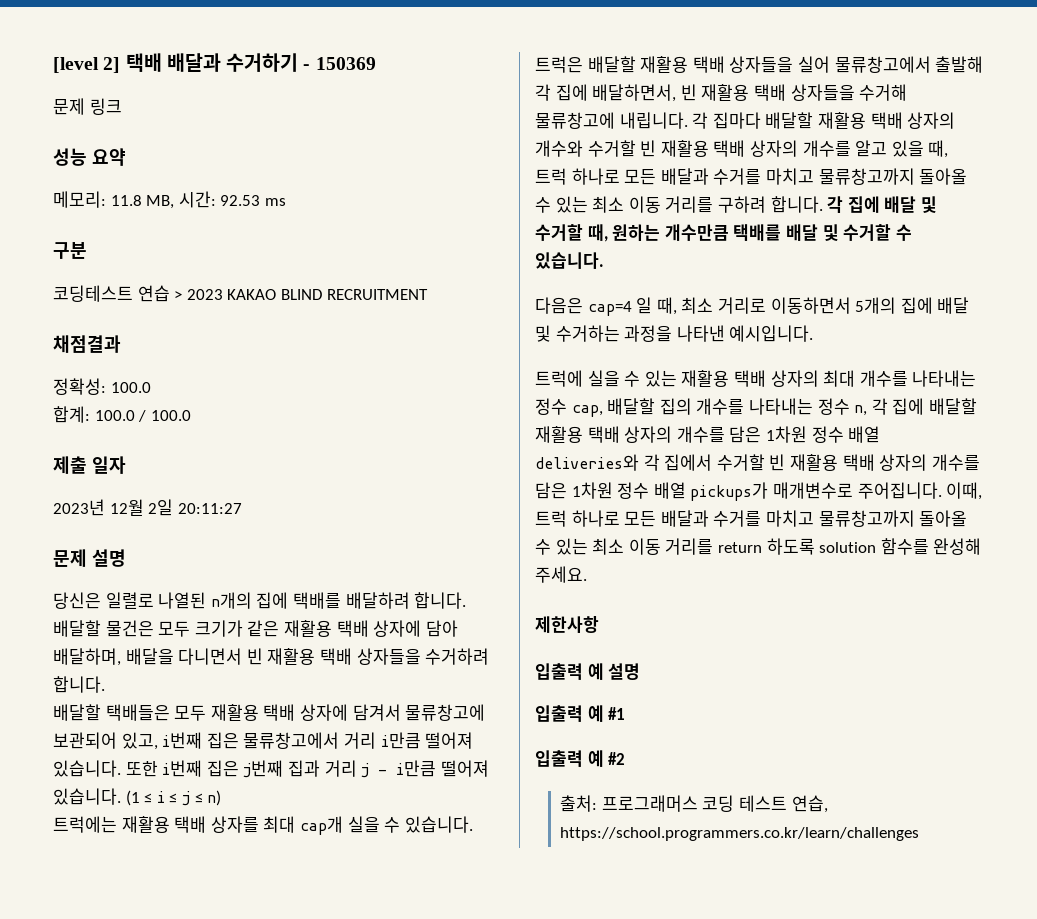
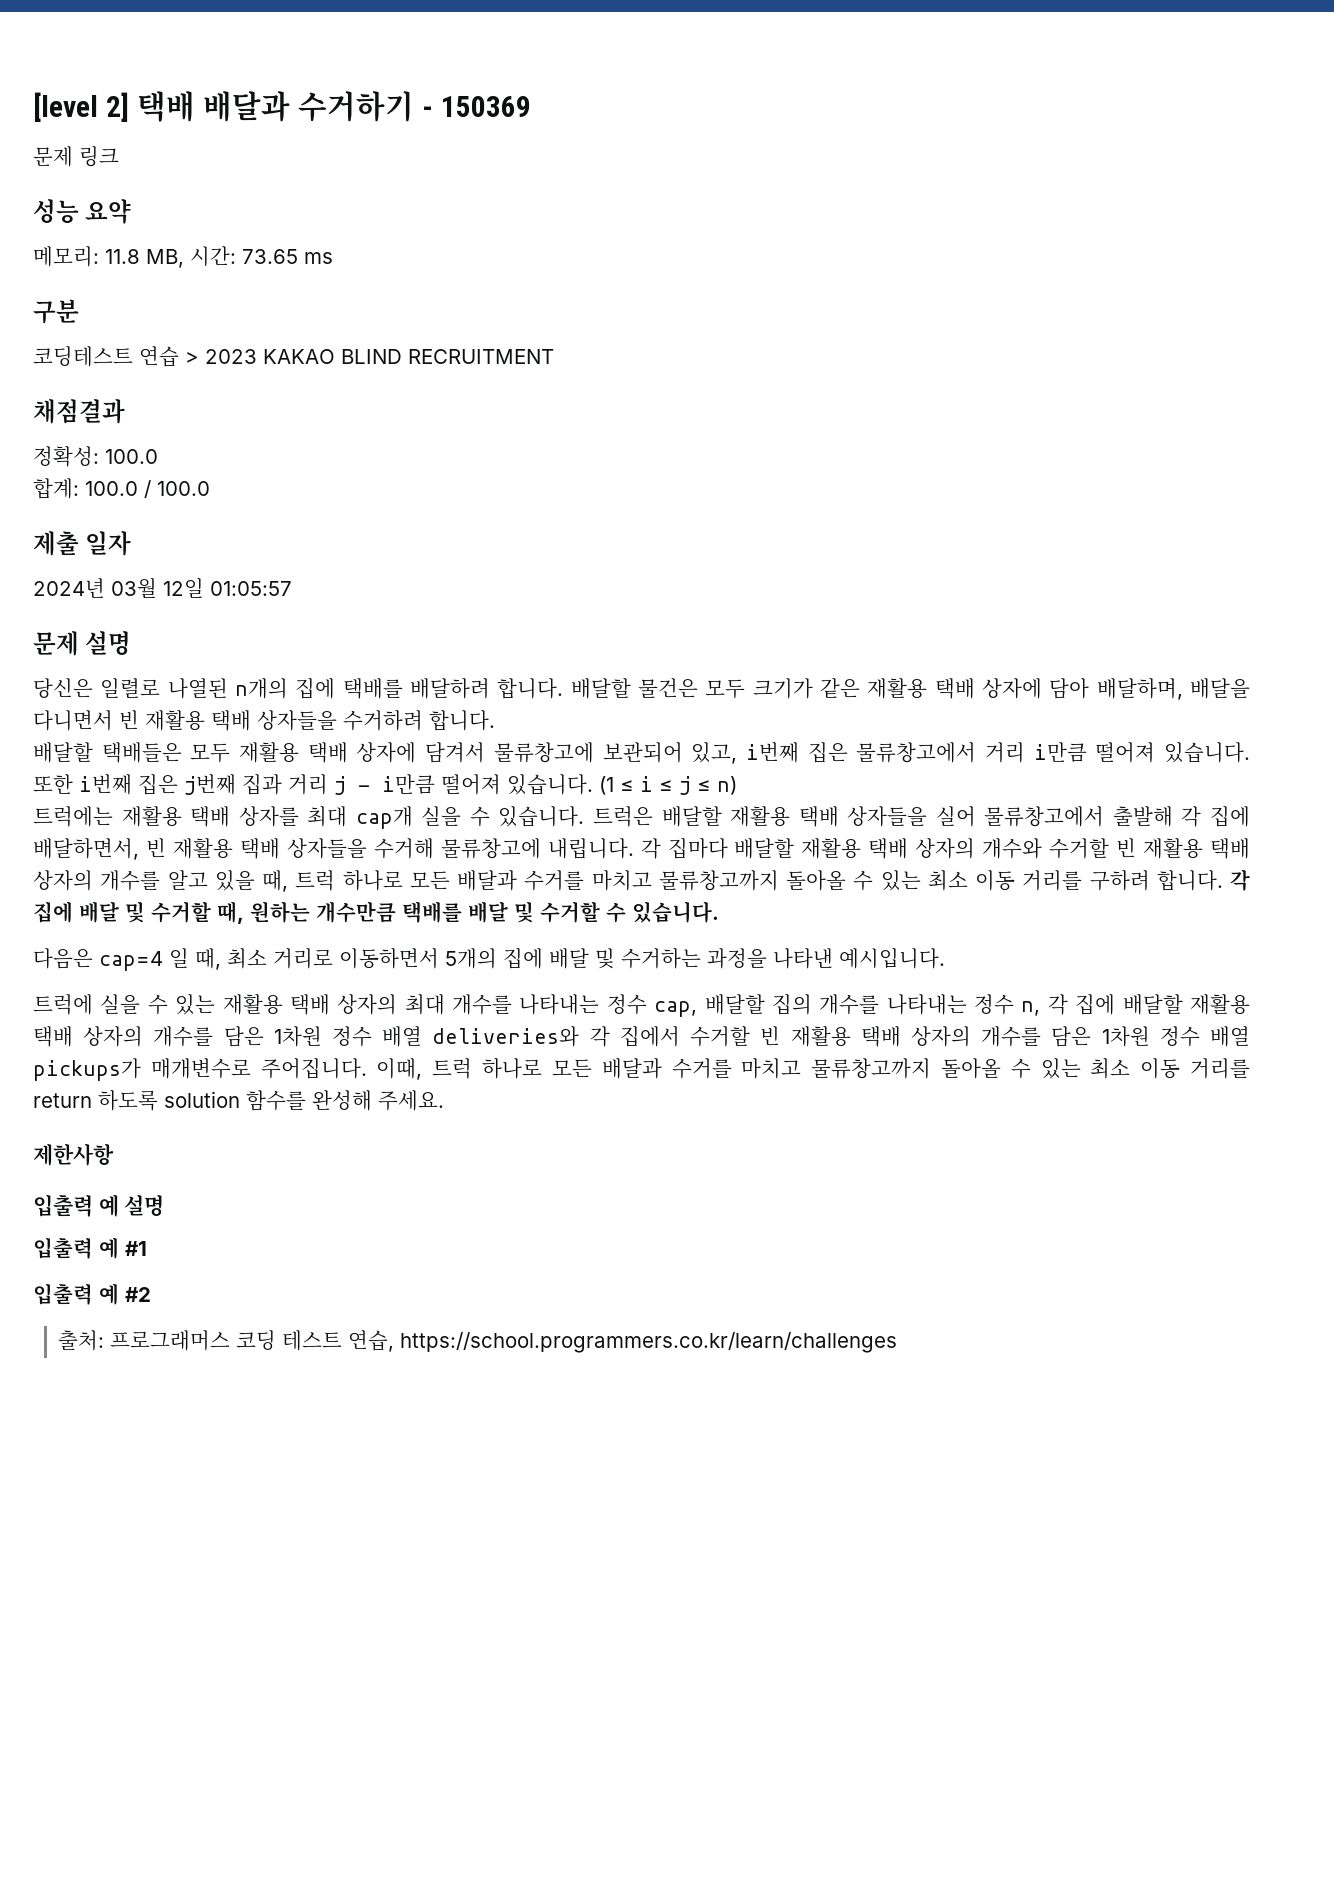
- 메모리: 11.8 MB, 시간: 92.53 ms
+ 메모리: 11.8 MB, 시간: 73.65 ms
- 2023년 12월 2일 20:11:27
+ 2024년 03월 12일 01:05:57

